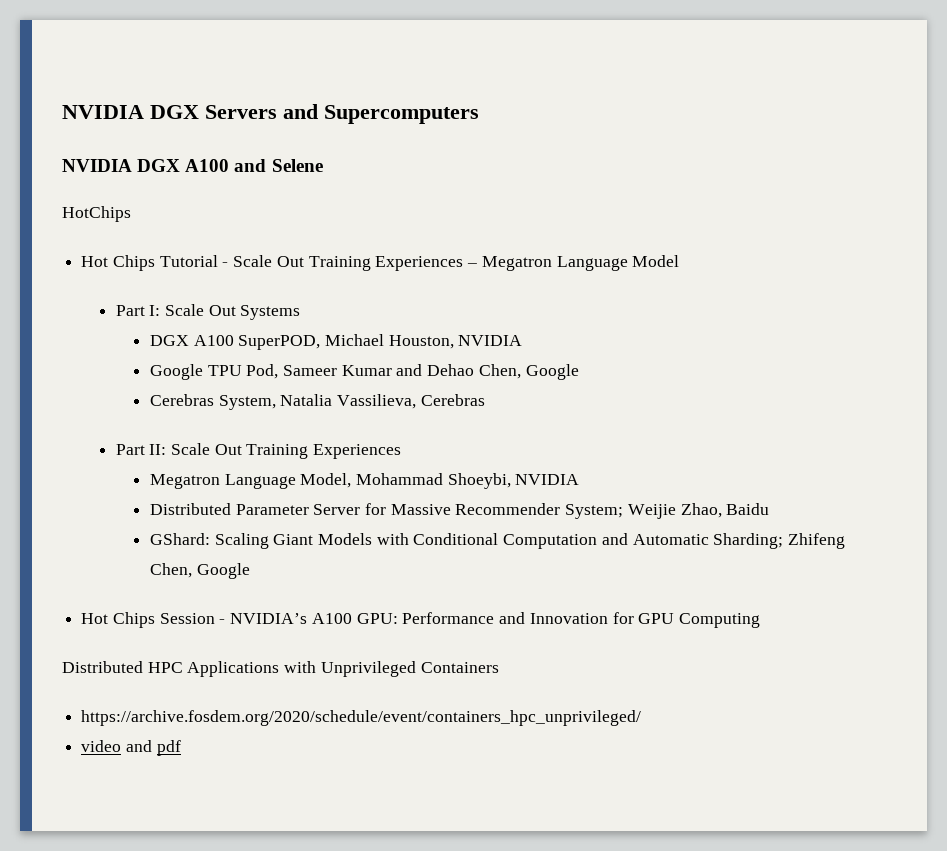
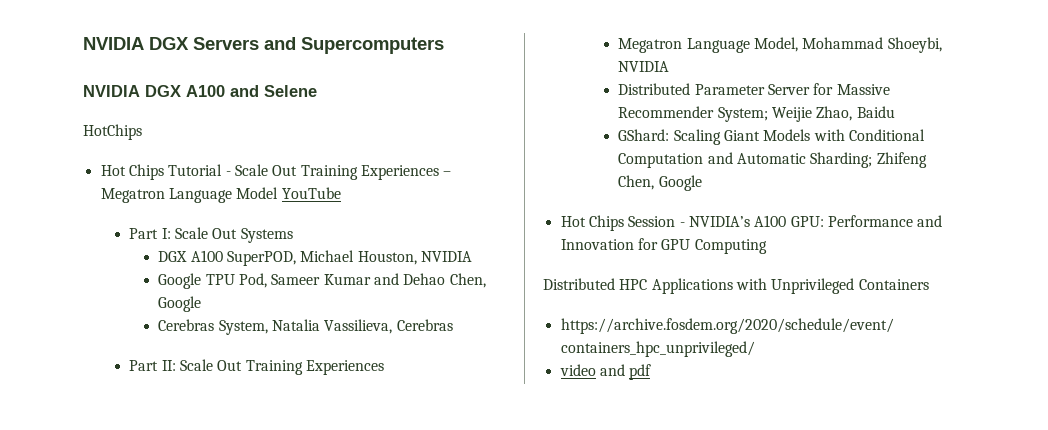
- Hot Chips Tutorial - Scale Out Training Experiences – Megatron Language Model
+ Hot Chips Tutorial - Scale Out Training Experiences – Megatron Language Model YouTube

